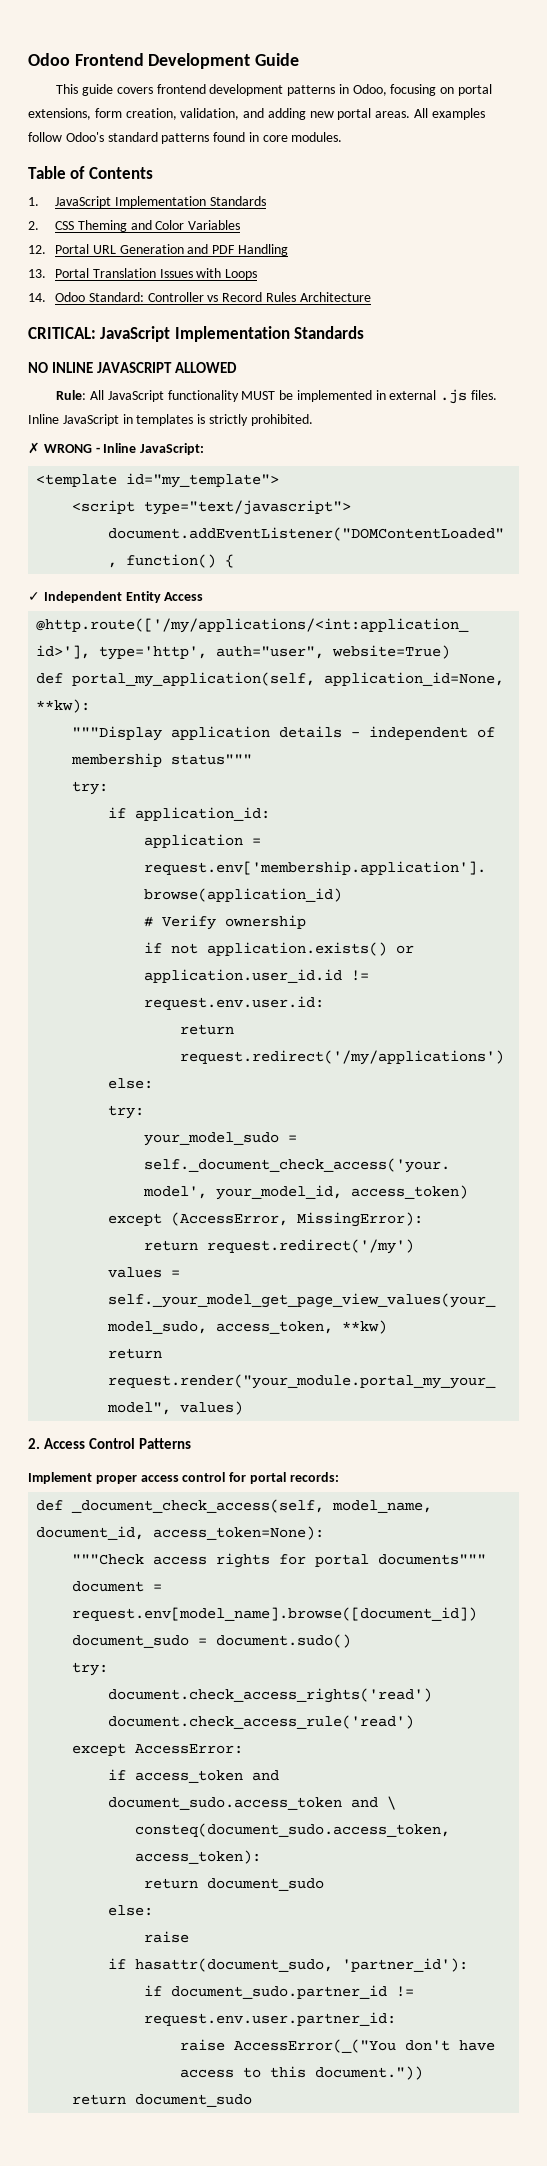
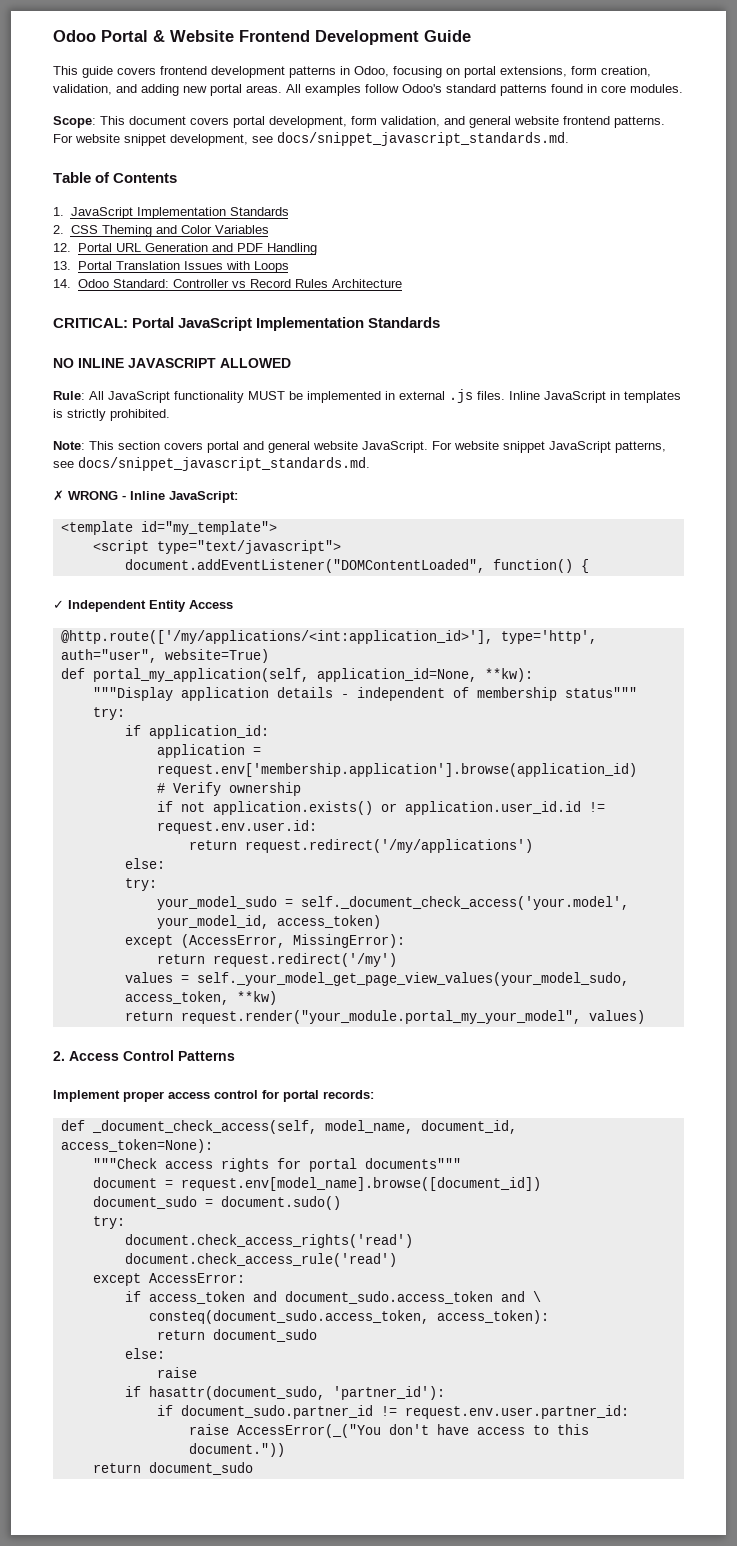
- Odoo Frontend Development Guide
+ Odoo Portal & Website Frontend Development Guide
+ Scope: This document covers portal development, form validation, and general website frontend patterns. For website snippet development, see docs/snippet_javascript_standards.md.
- CRITICAL: JavaScript Implementation Standards
+ CRITICAL: Portal JavaScript Implementation Standards
+ Note: This section covers portal and general website JavaScript. For website snippet JavaScript patterns, see docs/snippet_javascript_standards.md.

